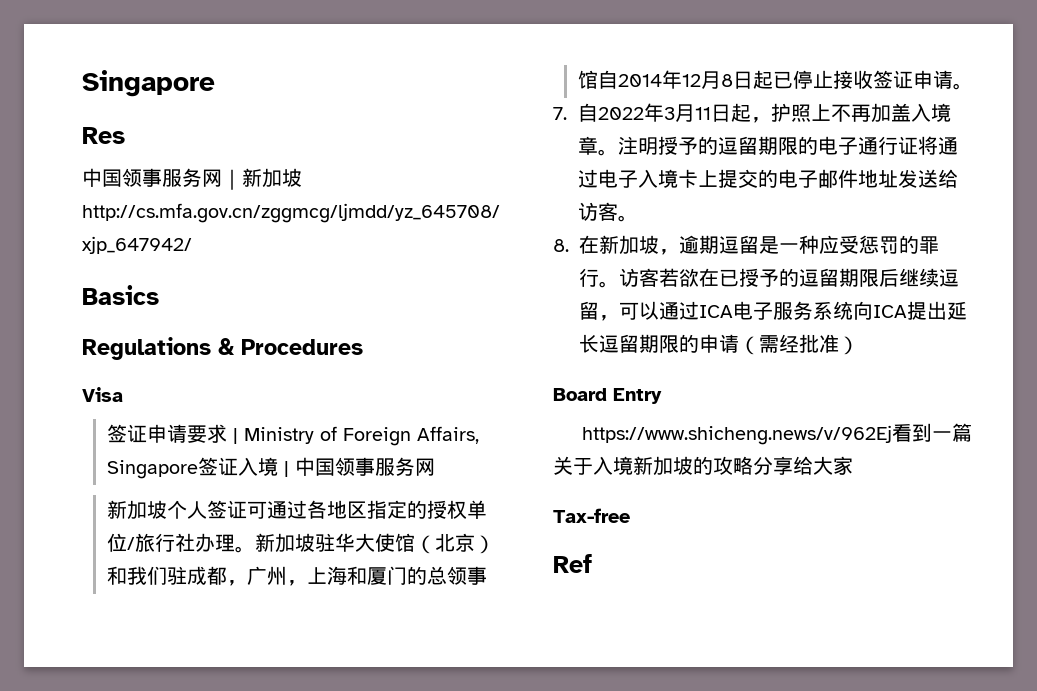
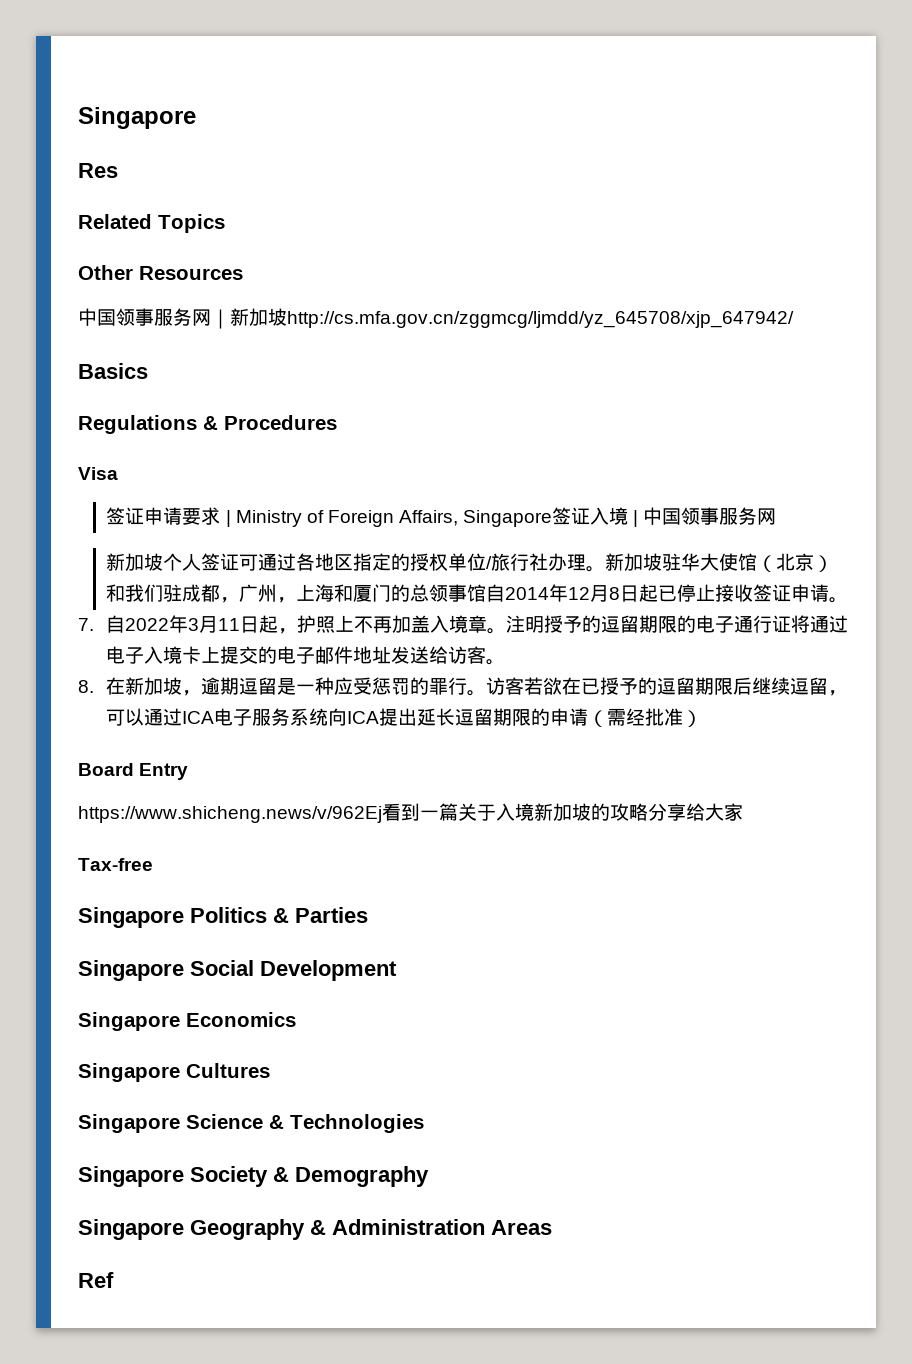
+ Related Topics
+ Other Resources
+ Singapore Politics & Parties
+ Singapore Social Development
+ Singapore Economics
+ Singapore Cultures
+ Singapore Science & Technologies
+ Singapore Society & Demography
+ Singapore Geography & Administration Areas

